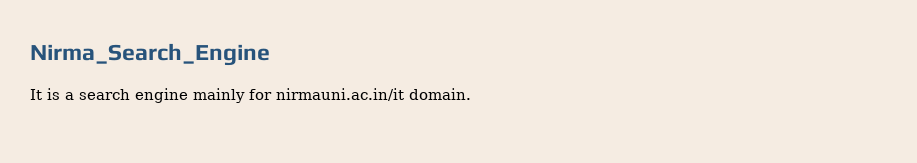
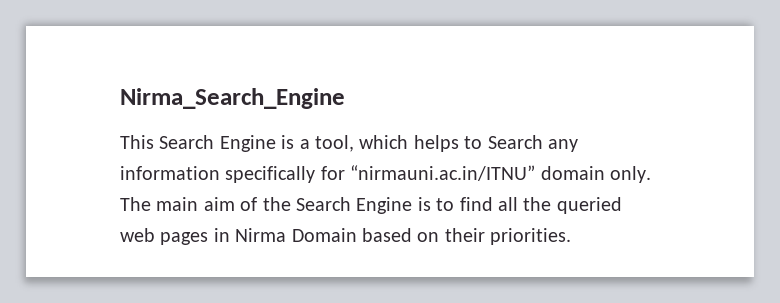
- It is a search engine mainly for nirmauni.ac.in/it domain.
+ This Search Engine is a tool, which helps to Search any information specifically for “nirmauni.ac.in/ITNU” domain only. The main aim of the Search Engine is to find all the queried web pages in Nirma Domain based on their priorities.

